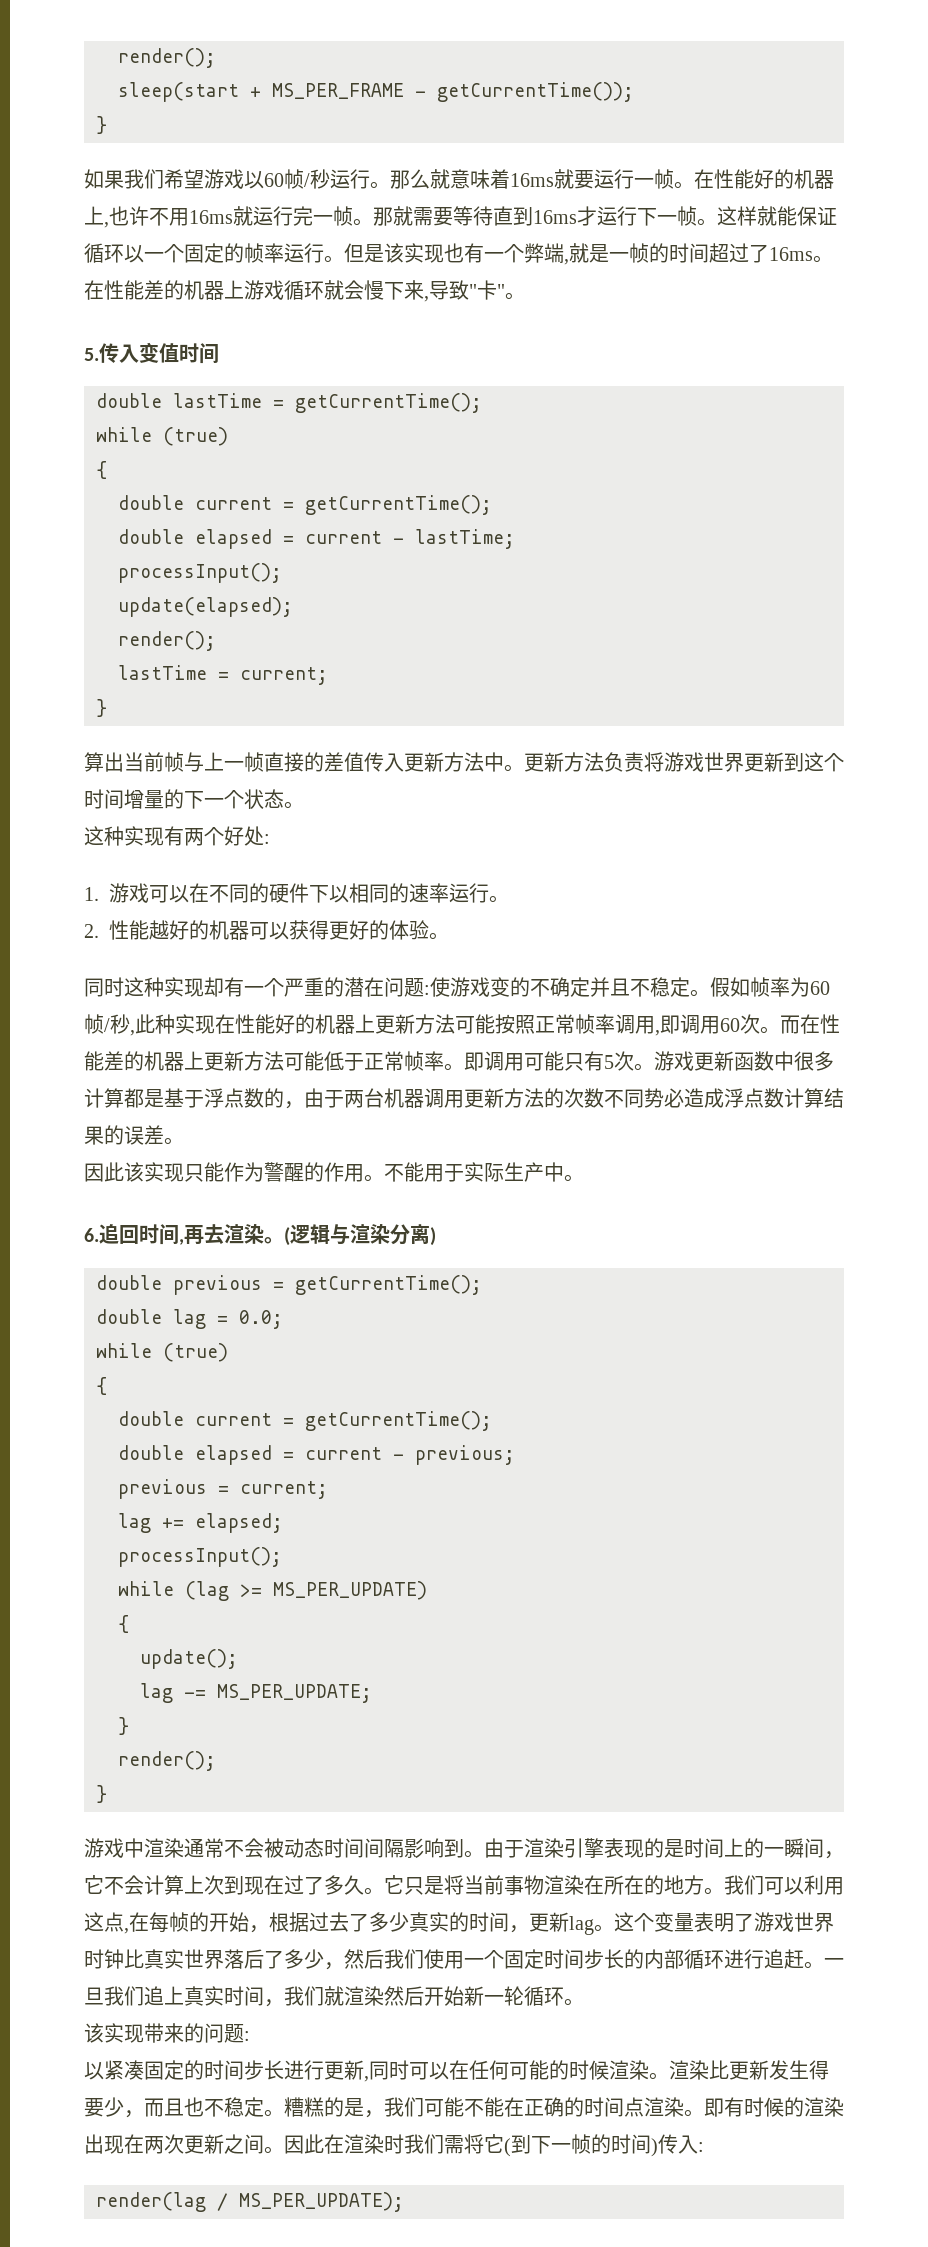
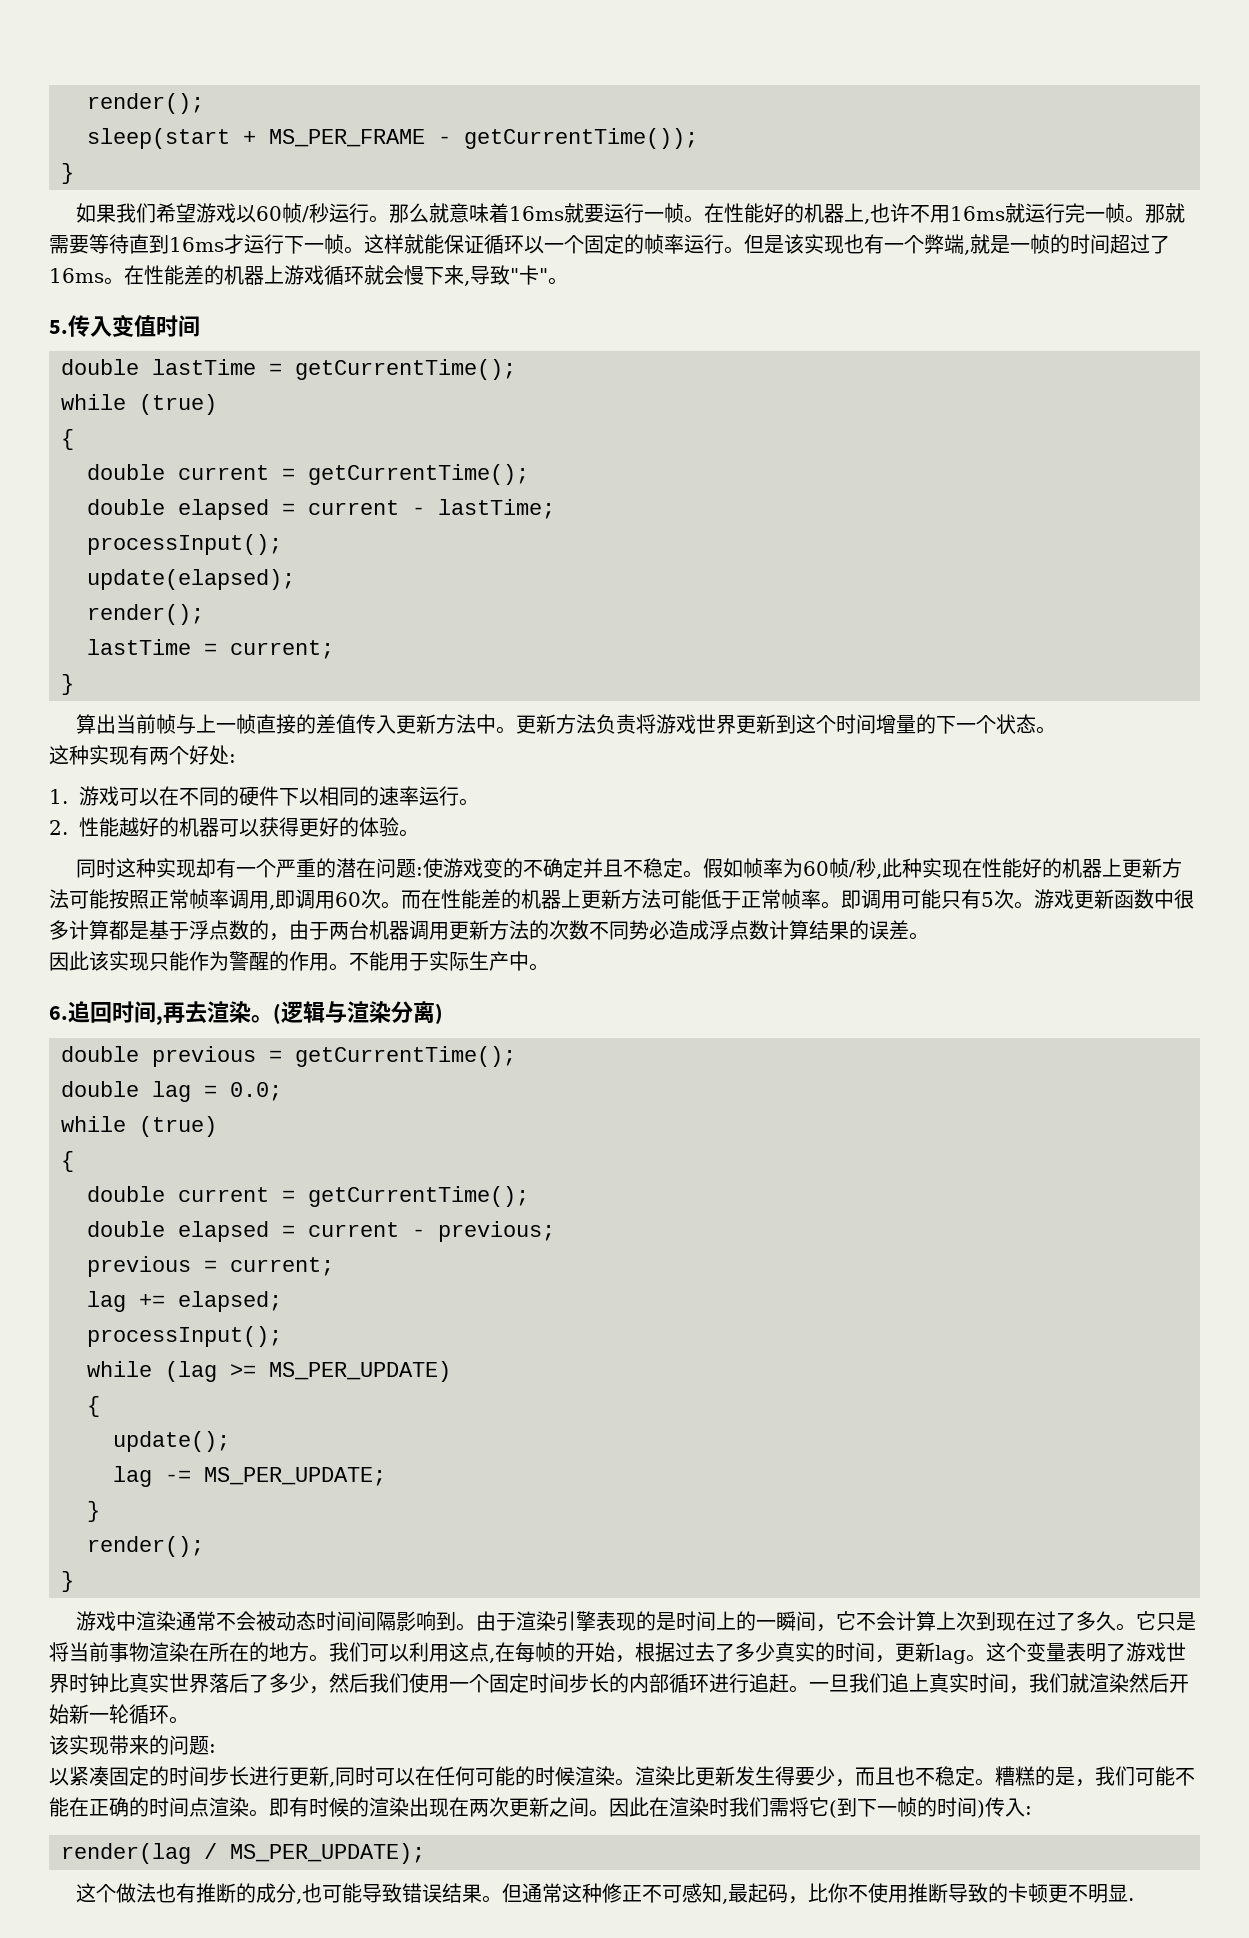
+ 这个做法也有推断的成分,也可能导致错误结果。但通常这种修正不可感知,最起码，比你不使用推断导致的卡顿更不明显.

